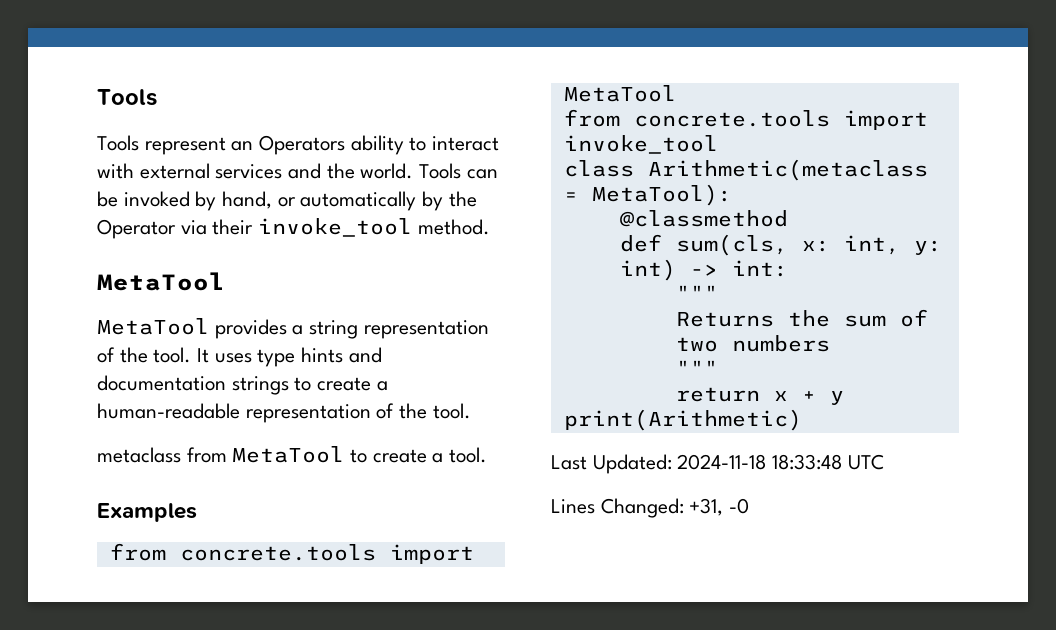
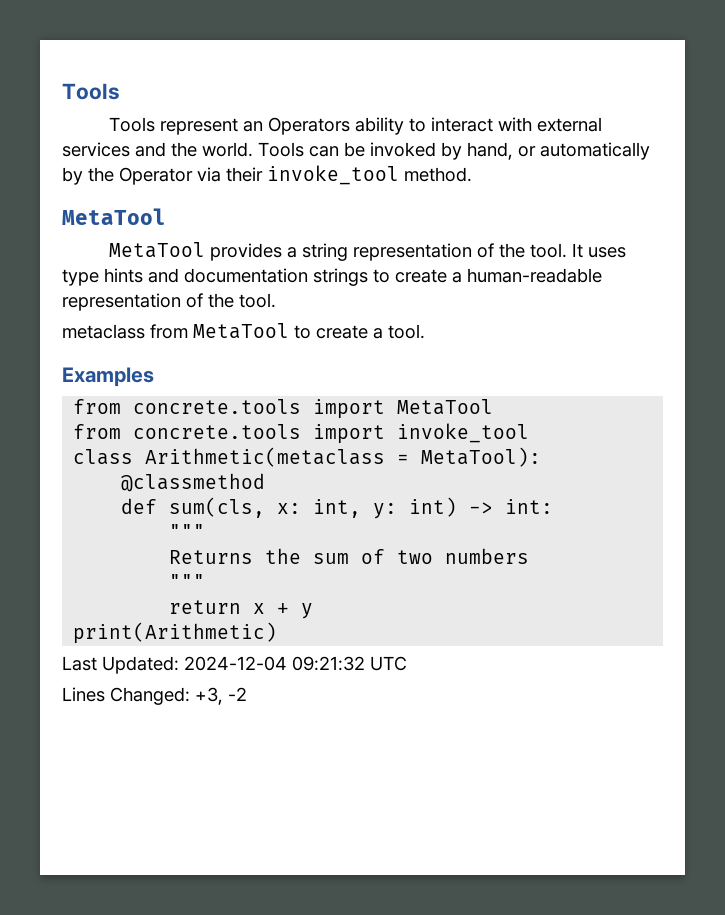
- Last Updated: 2024-11-18 18:33:48 UTC
+ Last Updated: 2024-12-04 09:21:32 UTC
- Lines Changed: +31, -0
+ Lines Changed: +3, -2

